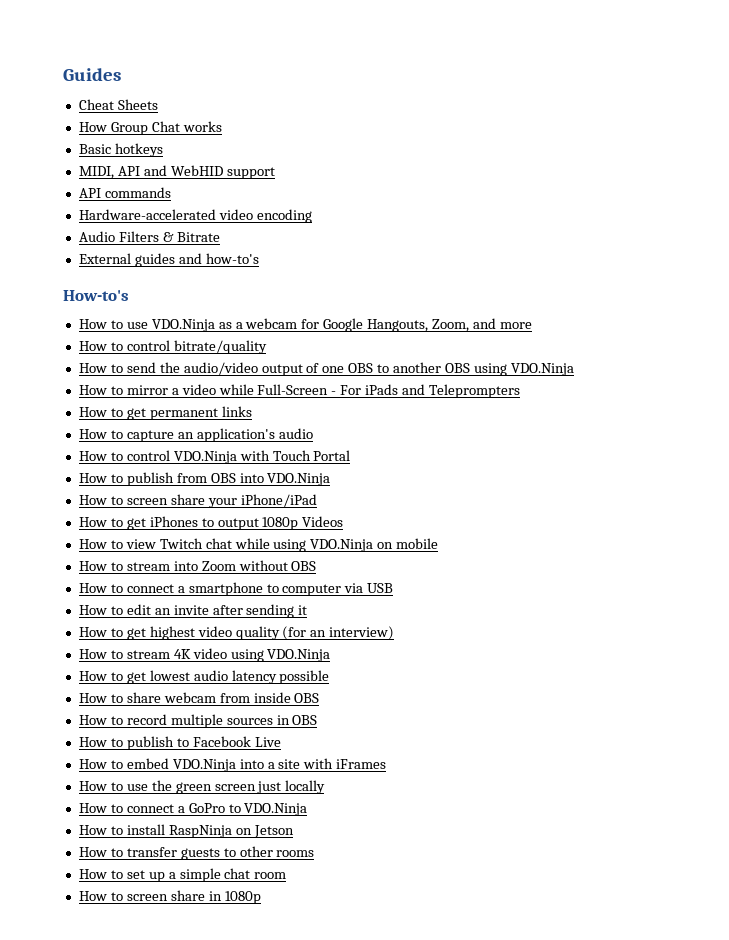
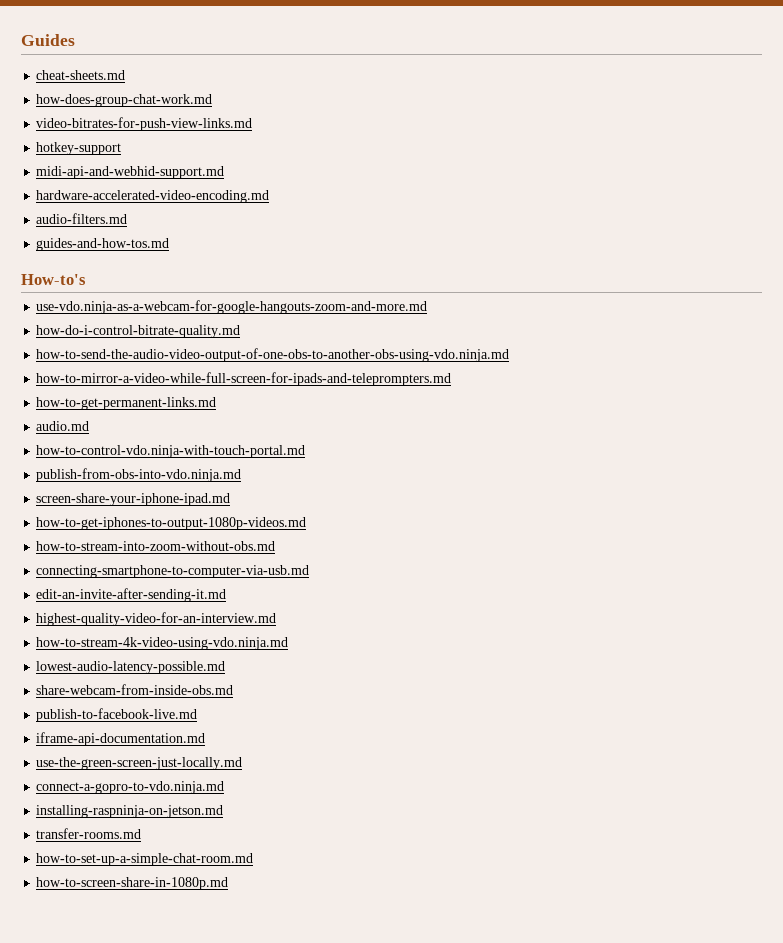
- Cheat Sheets
- How Group Chat works
- Basic hotkeys
- MIDI, API and WebHID support
- API commands
- Hardware-accelerated video encoding
- Audio Filters & Bitrate
- External guides and how-to's
+ cheat-sheets.md
+ how-does-group-chat-work.md
+ video-bitrates-for-push-view-links.md
+ hotkey-support
+ midi-api-and-webhid-support.md
+ hardware-accelerated-video-encoding.md
+ audio-filters.md
+ guides-and-how-tos.md
  How-to's
- How to use VDO.Ninja as a webcam for Google Hangouts, Zoom, and more
- How to control bitrate/quality
- How to send the audio/video output of one OBS to another OBS using VDO.Ninja
- How to mirror a video while Full-Screen - For iPads and Teleprompters
- How to get permanent links
- How to capture an application's audio
- How to control VDO.Ninja with Touch Portal
- How to publish from OBS into VDO.Ninja
- How to screen share your iPhone/iPad
- How to get iPhones to output 1080p Videos
- How to view Twitch chat while using VDO.Ninja on mobile
- How to stream into Zoom without OBS
- How to connect a smartphone to computer via USB
- How to edit an invite after sending it
- How to get highest video quality (for an interview)
- How to stream 4K video using VDO.Ninja
- How to get lowest audio latency possible
- How to share webcam from inside OBS
- How to record multiple sources in OBS
- How to publish to Facebook Live
- How to embed VDO.Ninja into a site with iFrames
- How to use the green screen just locally
- How to connect a GoPro to VDO.Ninja
- How to install RaspNinja on Jetson
- How to transfer guests to other rooms
- How to set up a simple chat room
- How to screen share in 1080p
+ use-vdo.ninja-as-a-webcam-for-google-hangouts-zoom-and-more.md
+ how-do-i-control-bitrate-quality.md
+ how-to-send-the-audio-video-output-of-one-obs-to-another-obs-using-vdo.ninja.md
+ how-to-mirror-a-video-while-full-screen-for-ipads-and-teleprompters.md
+ how-to-get-permanent-links.md
+ audio.md
+ how-to-control-vdo.ninja-with-touch-portal.md
+ publish-from-obs-into-vdo.ninja.md
+ screen-share-your-iphone-ipad.md
+ how-to-get-iphones-to-output-1080p-videos.md
+ how-to-stream-into-zoom-without-obs.md
+ connecting-smartphone-to-computer-via-usb.md
+ edit-an-invite-after-sending-it.md
+ highest-quality-video-for-an-interview.md
+ how-to-stream-4k-video-using-vdo.ninja.md
+ lowest-audio-latency-possible.md
+ share-webcam-from-inside-obs.md
+ publish-to-facebook-live.md
+ iframe-api-documentation.md
+ use-the-green-screen-just-locally.md
+ connect-a-gopro-to-vdo.ninja.md
+ installing-raspninja-on-jetson.md
+ transfer-rooms.md
+ how-to-set-up-a-simple-chat-room.md
+ how-to-screen-share-in-1080p.md

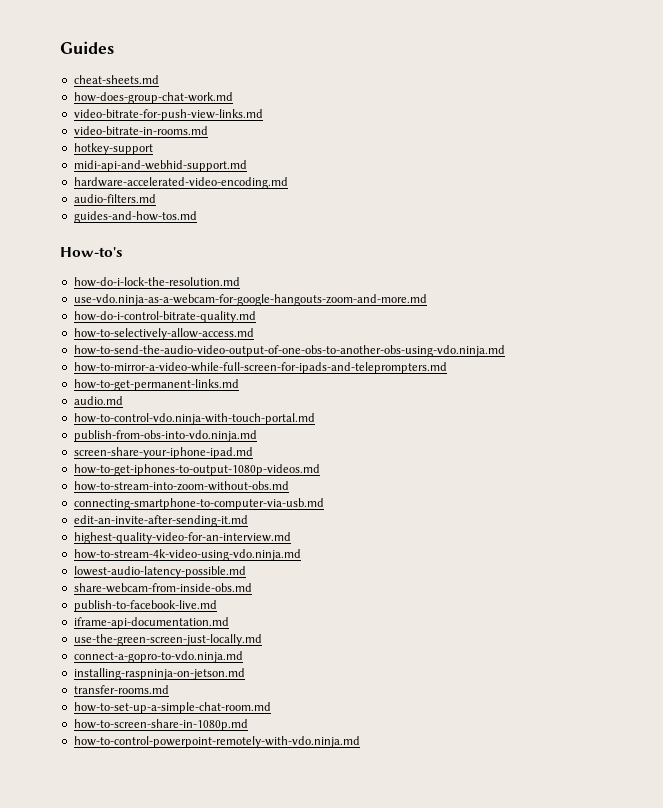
- video-bitrates-for-push-view-links.md
+ video-bitrate-for-push-view-links.md
+ video-bitrate-in-rooms.md
+ how-do-i-lock-the-resolution.md
+ how-to-selectively-allow-access.md
+ how-to-control-powerpoint-remotely-with-vdo.ninja.md

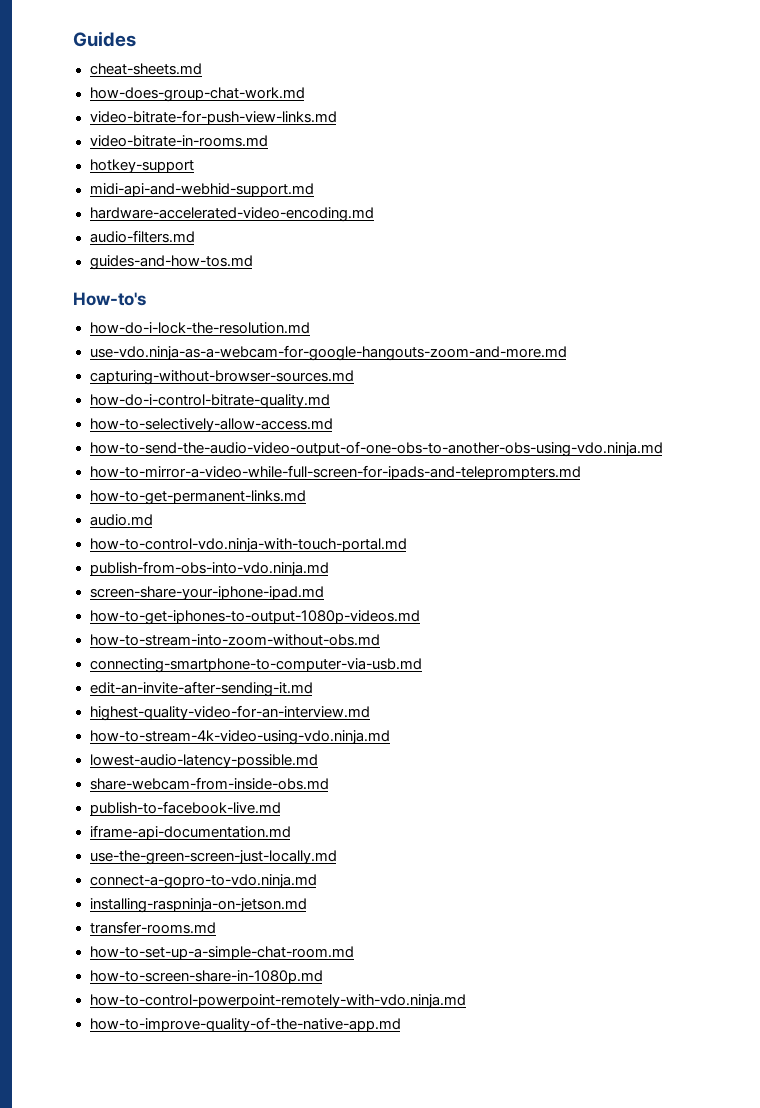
+ capturing-without-browser-sources.md
+ how-to-improve-quality-of-the-native-app.md

